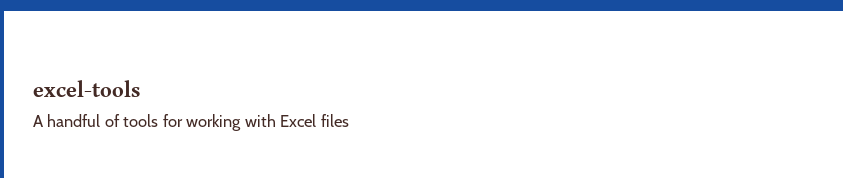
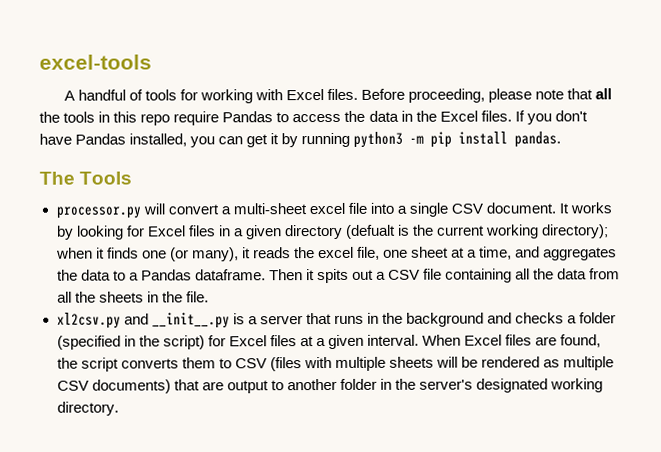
- A handful of tools for working with Excel files
+ A handful of tools for working with Excel files. Before proceeding, please note that all the tools in this repo require Pandas to access the data in the Excel files. If you don't have Pandas installed, you can get it by running python3 -m pip install pandas.
+ The Tools
+ processor.py will convert a multi-sheet excel file into a single CSV document. It works by looking for Excel files in a given directory (defualt is the current working directory); when it finds one (or many), it reads the excel file, one sheet at a time, and aggregates the data to a Pandas dataframe. Then it spits out a CSV file containing all the data from all the sheets in the file.
+ xl2csv.py and __init__.py is a server that runs in the background and checks a folder (specified in the script) for Excel files at a given interval. When Excel files are found, the script converts them to CSV (files with multiple sheets will be rendered as multiple CSV documents) that are output to another folder in the server's designated working directory.

